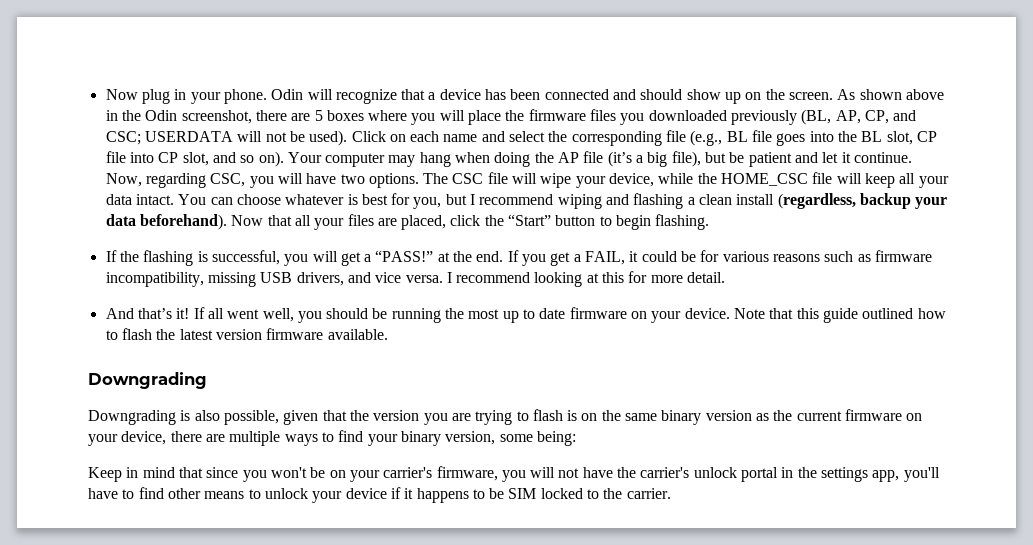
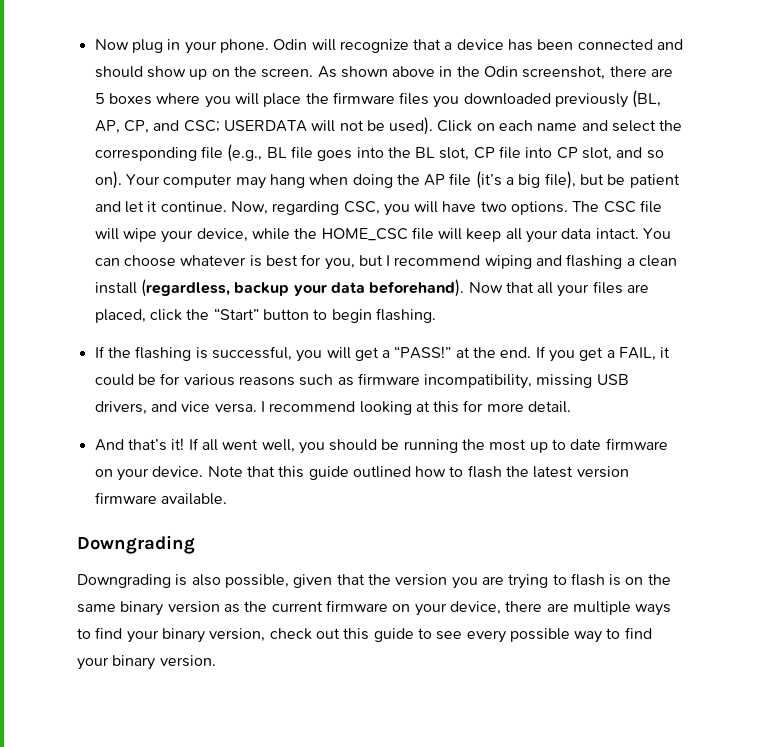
- Downgrading is also possible, given that the version you are trying to flash is on the same binary version as the current firmware on your device, there are multiple ways to find your binary version, some being:
- Keep in mind that since you won't be on your carrier's firmware, you will not have the carrier's unlock portal in the settings app, you'll have to find other means to unlock your device if it happens to be SIM locked to the carrier.
+ Downgrading is also possible, given that the version you are trying to flash is on the same binary version as the current firmware on your device, there are multiple ways to find your binary version, check out this guide to see every possible way to find your binary version.

